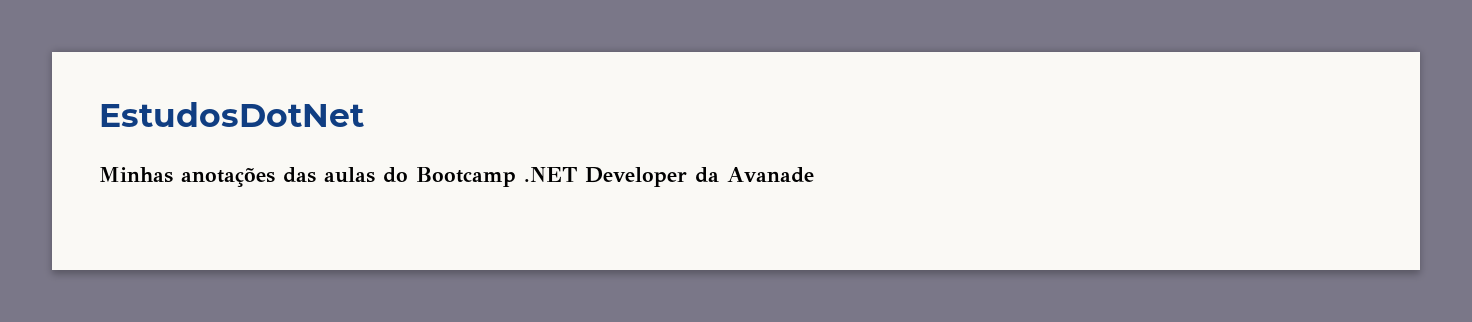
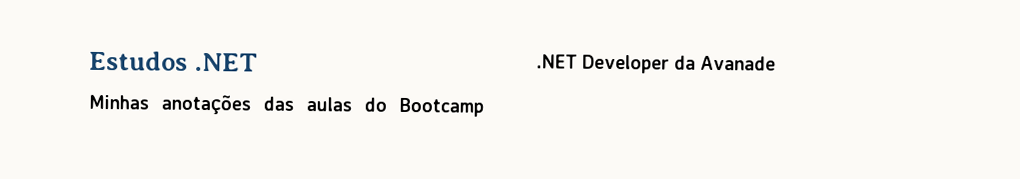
- EstudosDotNet
+ Estudos .NET

